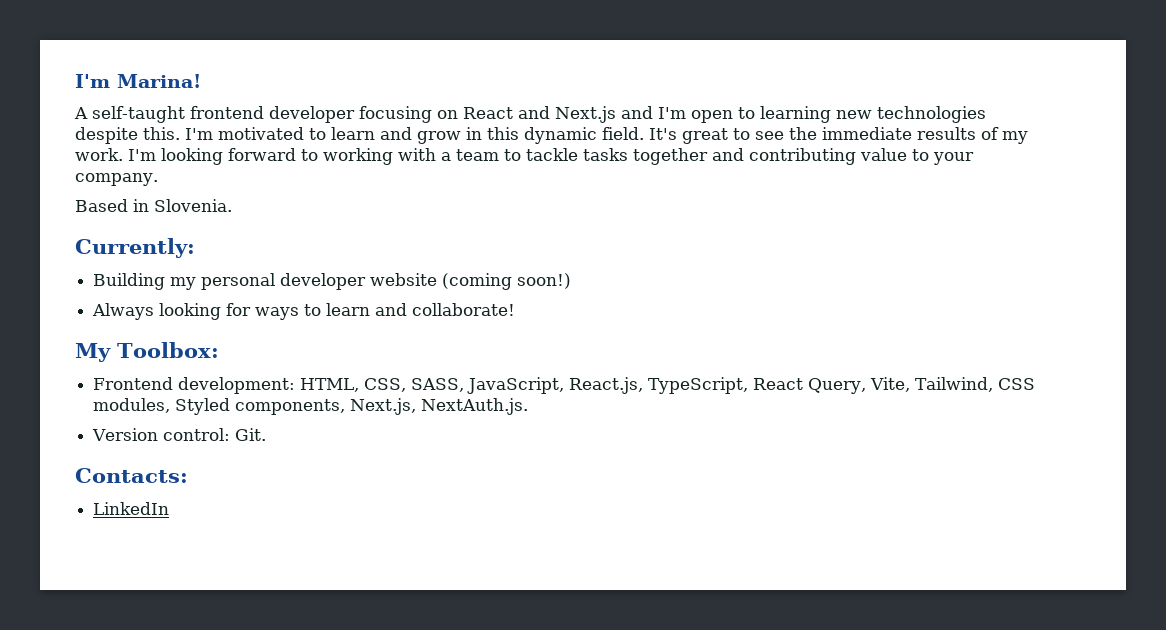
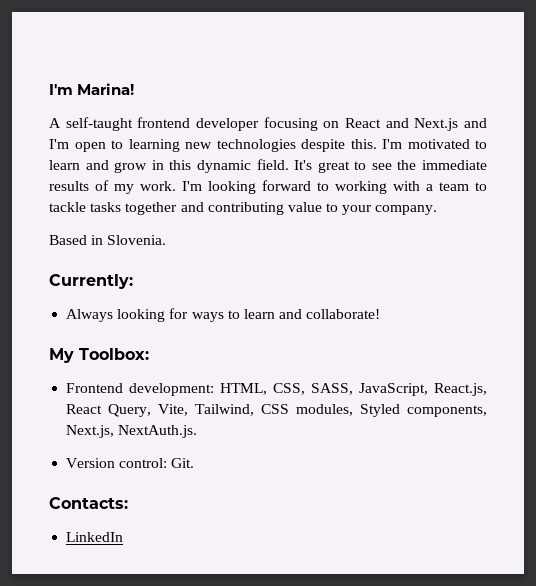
- Building my personal developer website (coming soon!)
- Frontend development: HTML, CSS, SASS, JavaScript, React.js, TypeScript, React Query, Vite, Tailwind, CSS modules, Styled components, Next.js, NextAuth.js.
+ Frontend development: HTML, CSS, SASS, JavaScript, React.js, React Query, Vite, Tailwind, CSS modules, Styled components, Next.js, NextAuth.js.

